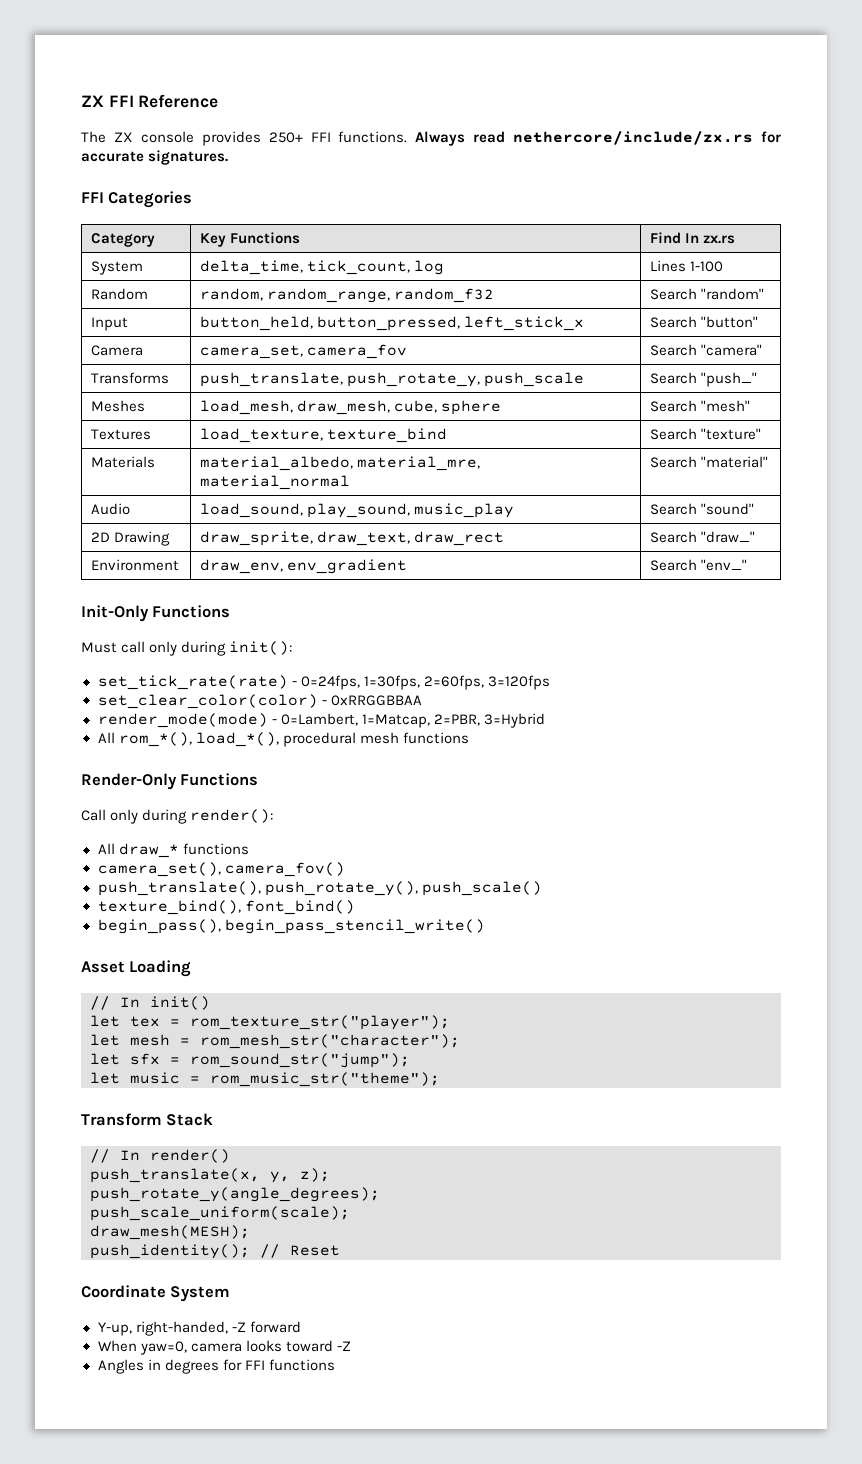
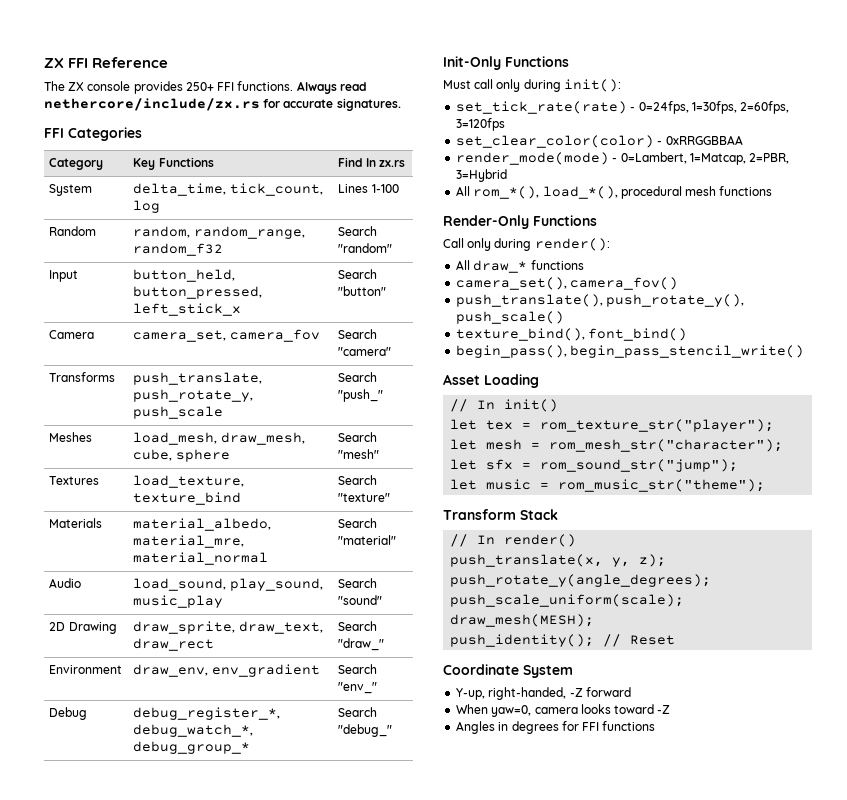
+ Debug | debug_register_*, debug_watch_*, debug_group_* | Search "debug_"

